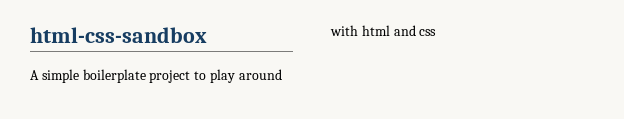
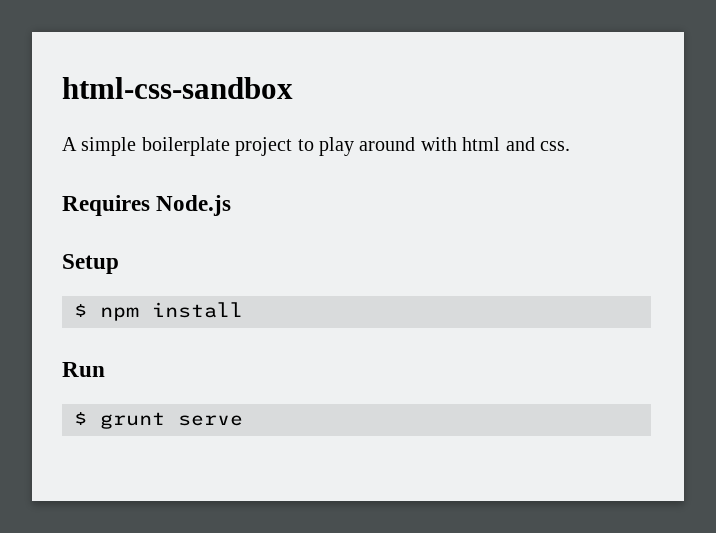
- A simple boilerplate project to play around with html and css
+ A simple boilerplate project to play around with html and css.
+ Requires Node.js
+ Setup
+ $ npm install
+ Run
+ $ grunt serve

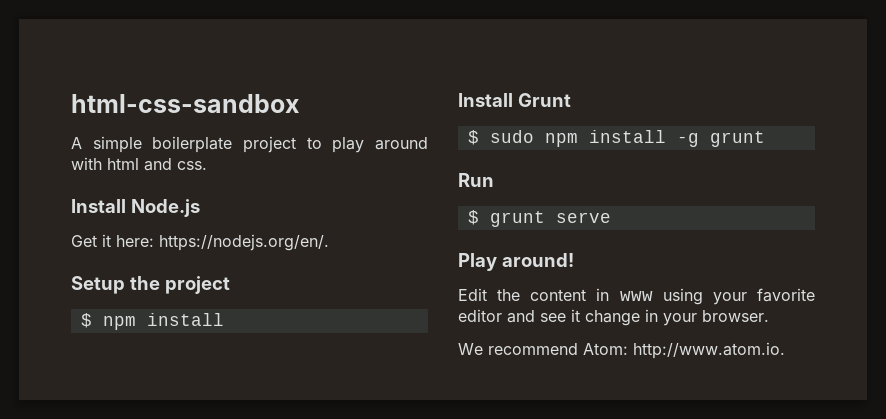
- Requires Node.js
+ Install Node.js
+ Get it here: https://nodejs.org/en/.
- Setup
+ Setup the project
+ Install Grunt
+ $ sudo npm install -g grunt
  Run
  $ grunt serve
+ Play around!
+ Edit the content in www using your favorite editor and see it change in your browser.
+ We recommend Atom: http://www.atom.io.

